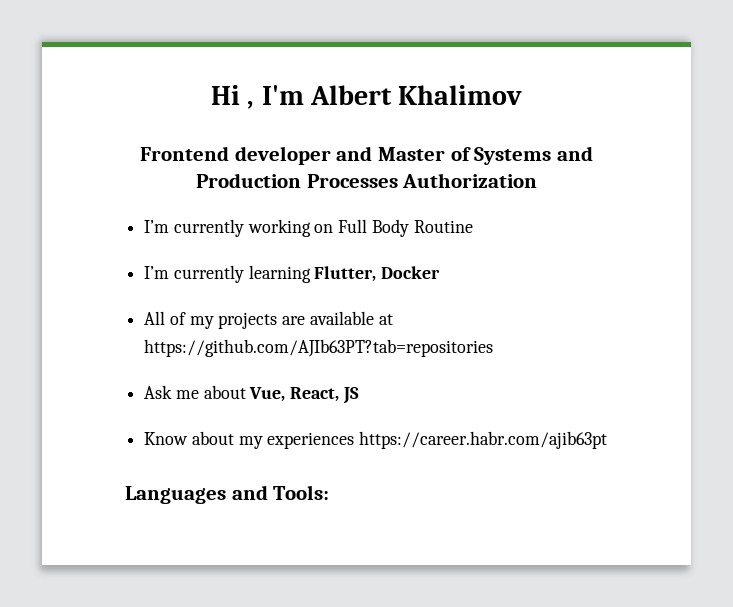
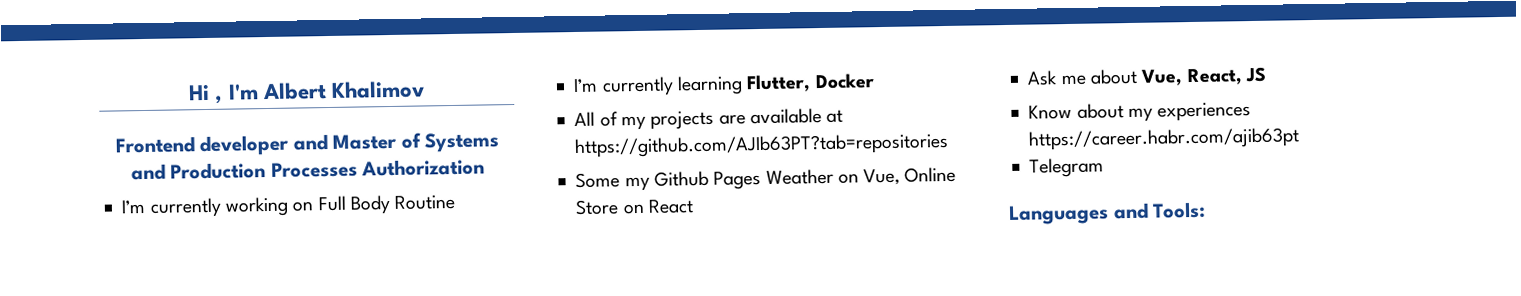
+ Some my Github Pages Weather on Vue, Online Store on React
+ Telegram

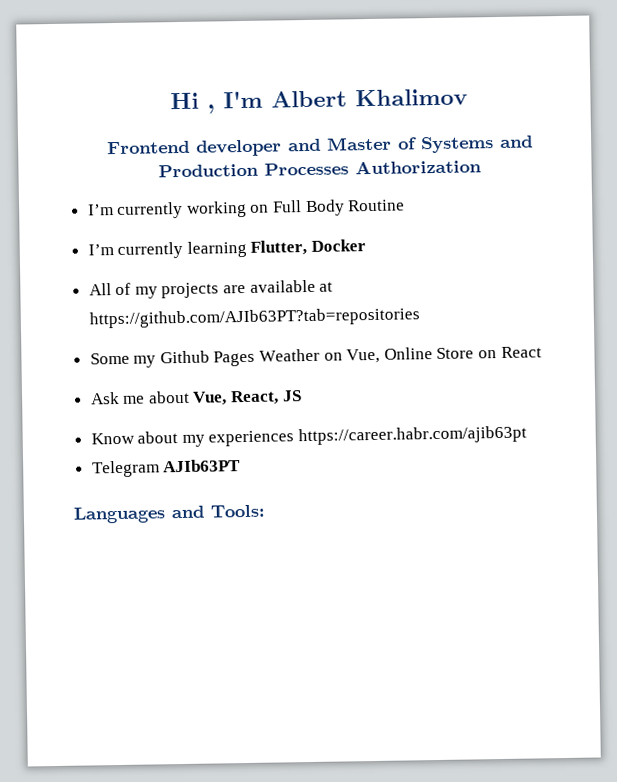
- Telegram
+ Telegram AJIb63PT

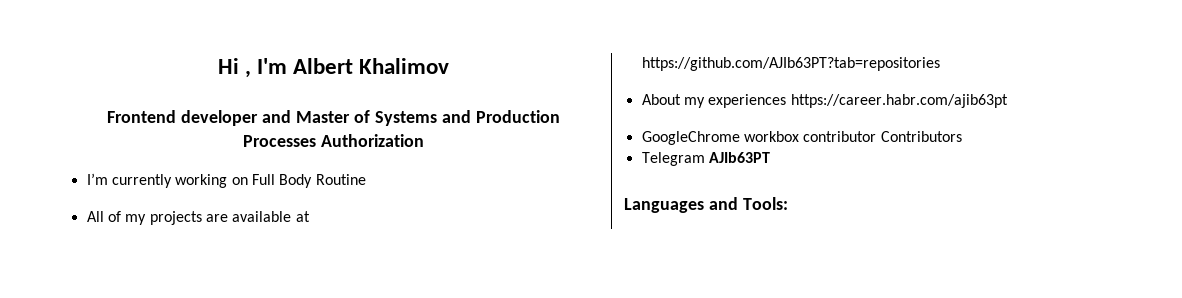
- I’m currently learning Flutter, Docker
- Some my Github Pages Weather on Vue, Online Store on React
- Ask me about Vue, React, JS
- Know about my experiences https://career.habr.com/ajib63pt
+ About my experiences https://career.habr.com/ajib63pt
+ GoogleChrome workbox contributor Contributors

